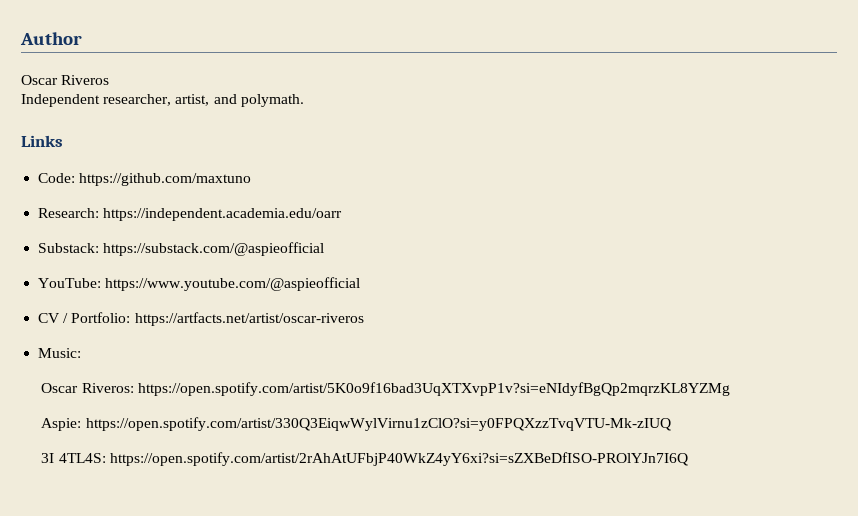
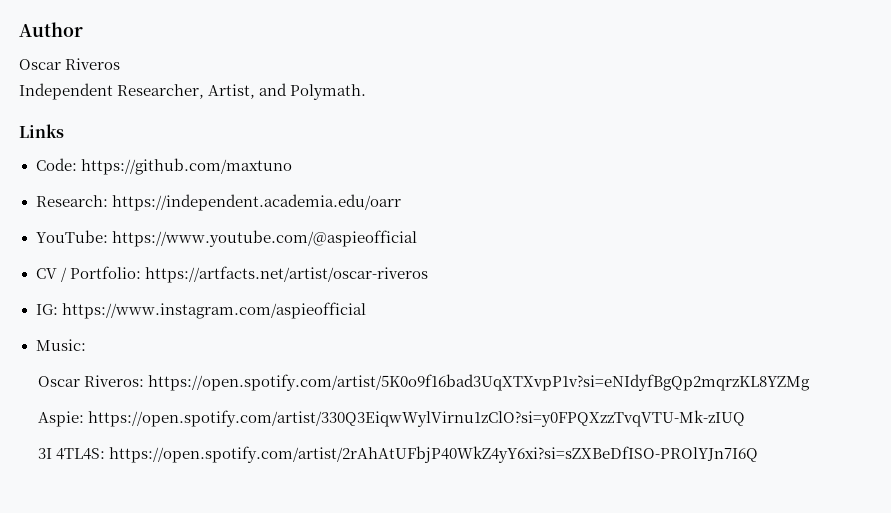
- Independent researcher, artist, and polymath.
+ Independent Researcher, Artist, and Polymath.
- Substack: https://substack.com/@aspieofficial
+ IG: https://www.instagram.com/aspieofficial

